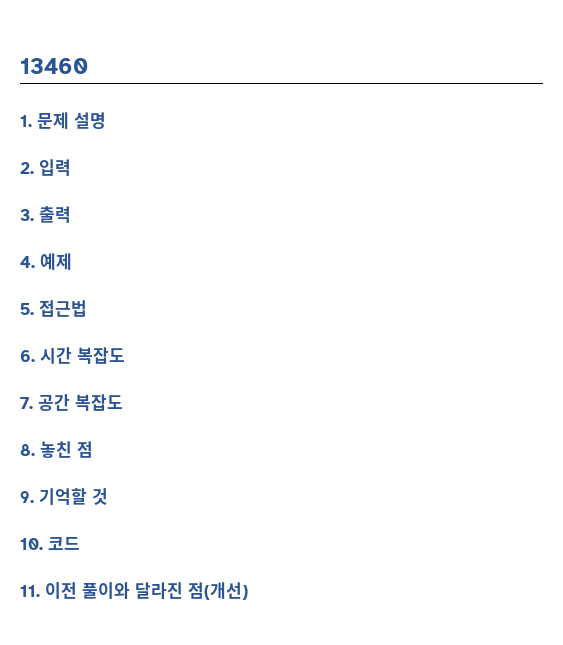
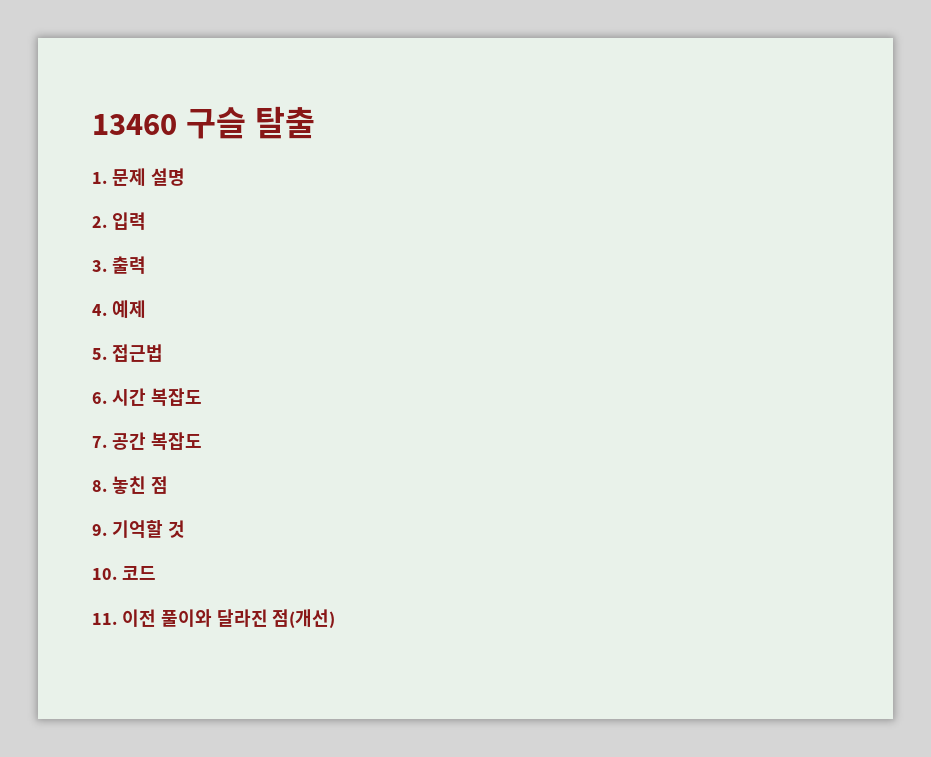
- 13460
+ 13460 구슬 탈출

